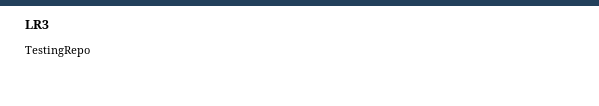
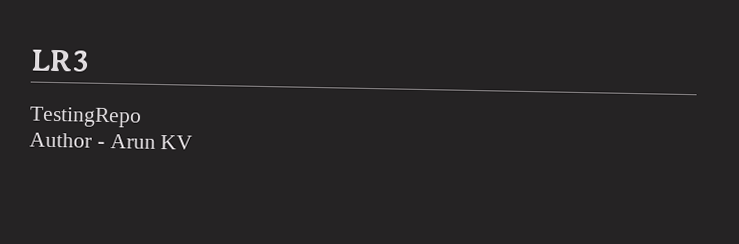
+ Author - Arun KV

